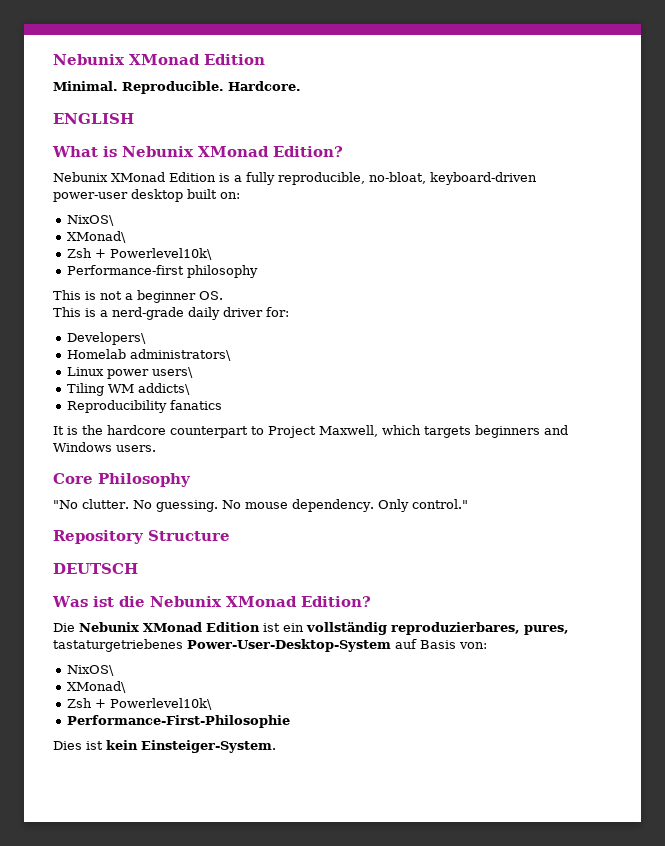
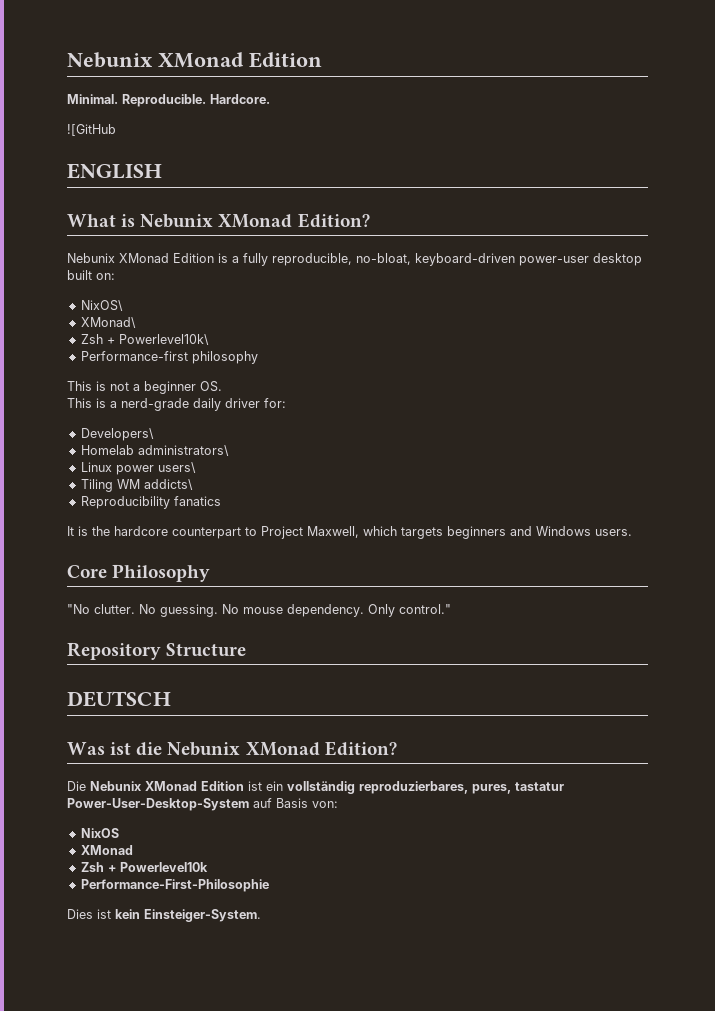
+ ![GitHub
- Die Nebunix XMonad Edition ist ein vollständig reproduzierbares, pures, tastaturgetriebenes Power-User-Desktop-System auf Basis von:
- NixOS\
- XMonad\
- Zsh + Powerlevel10k\
+ Die Nebunix XMonad Edition ist ein vollständig reproduzierbares, pures, tastatur Power-User-Desktop-System auf Basis von:
+ NixOS
+ XMonad
+ Zsh + Powerlevel10k

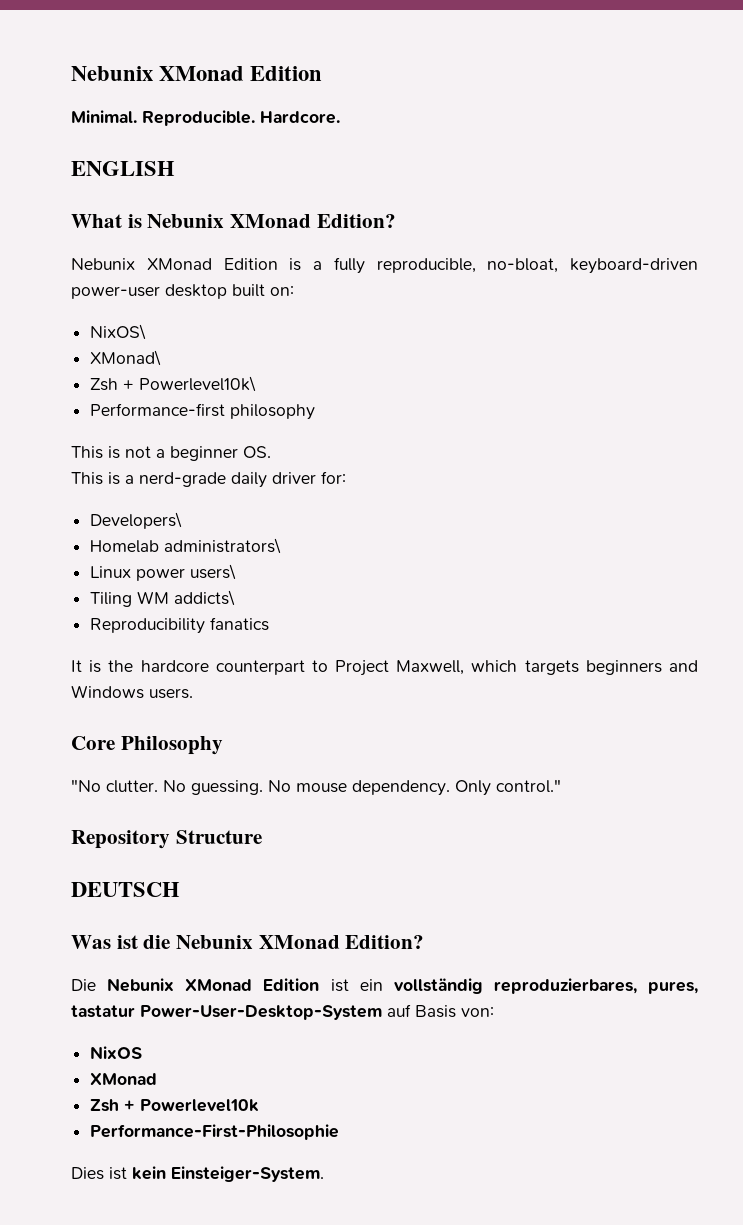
- ![GitHub

